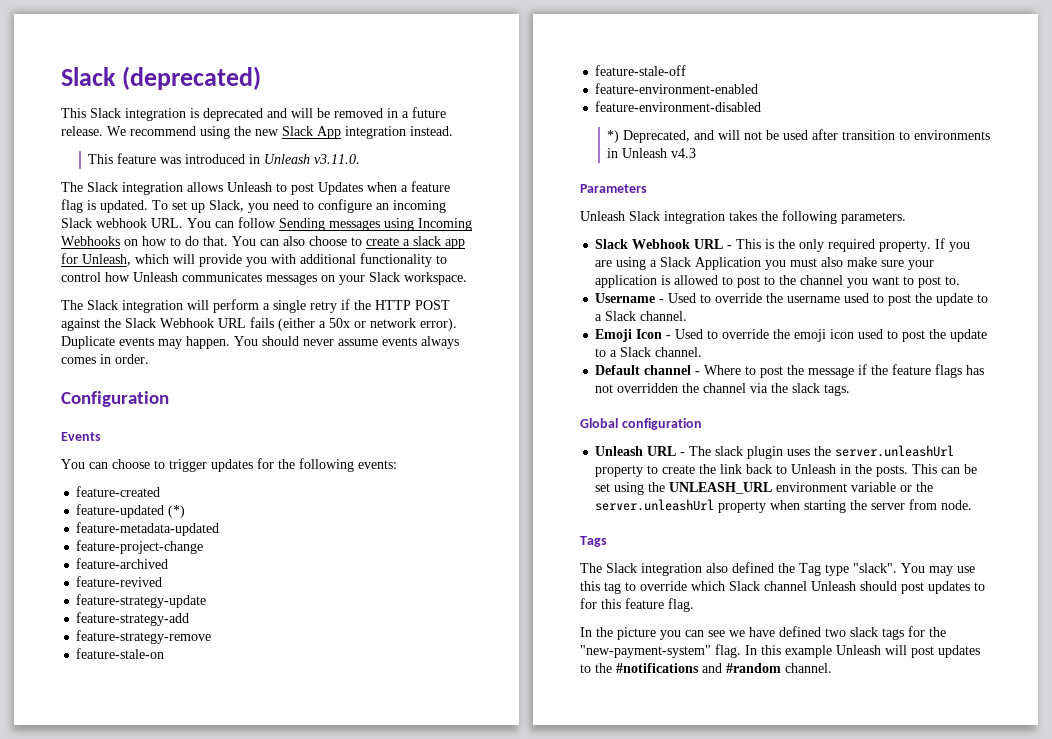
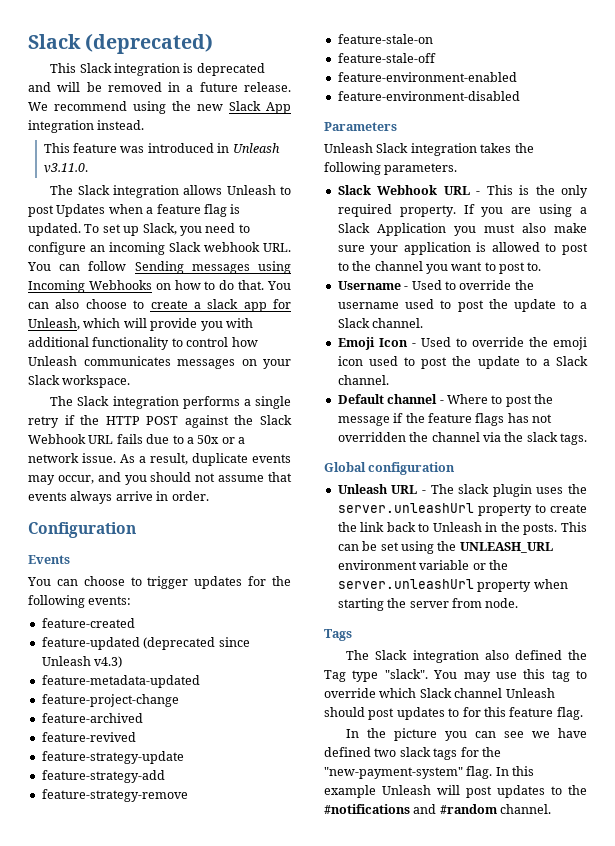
- The Slack integration will perform a single retry if the HTTP POST against the Slack Webhook URL fails (either a 50x or network error). Duplicate events may happen. You should never assume events always comes in order.
+ The Slack integration performs a single retry if the HTTP POST against the Slack Webhook URL fails due to a 50x or a network issue. As a result, duplicate events may occur, and you should not assume that events always arrive in order.
- feature-updated (*)
+ feature-updated (deprecated since Unleash v4.3)
- *) Deprecated, and will not be used after transition to environments in Unleash v4.3

